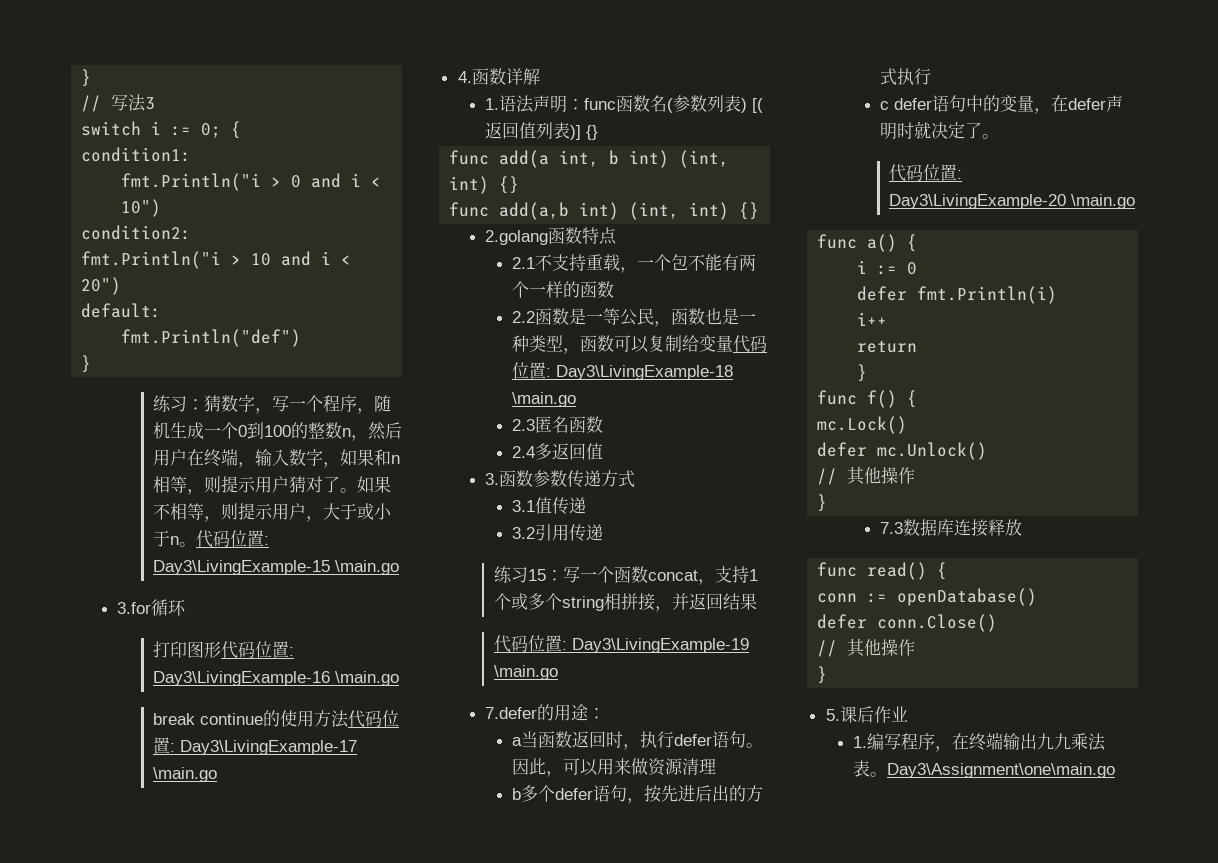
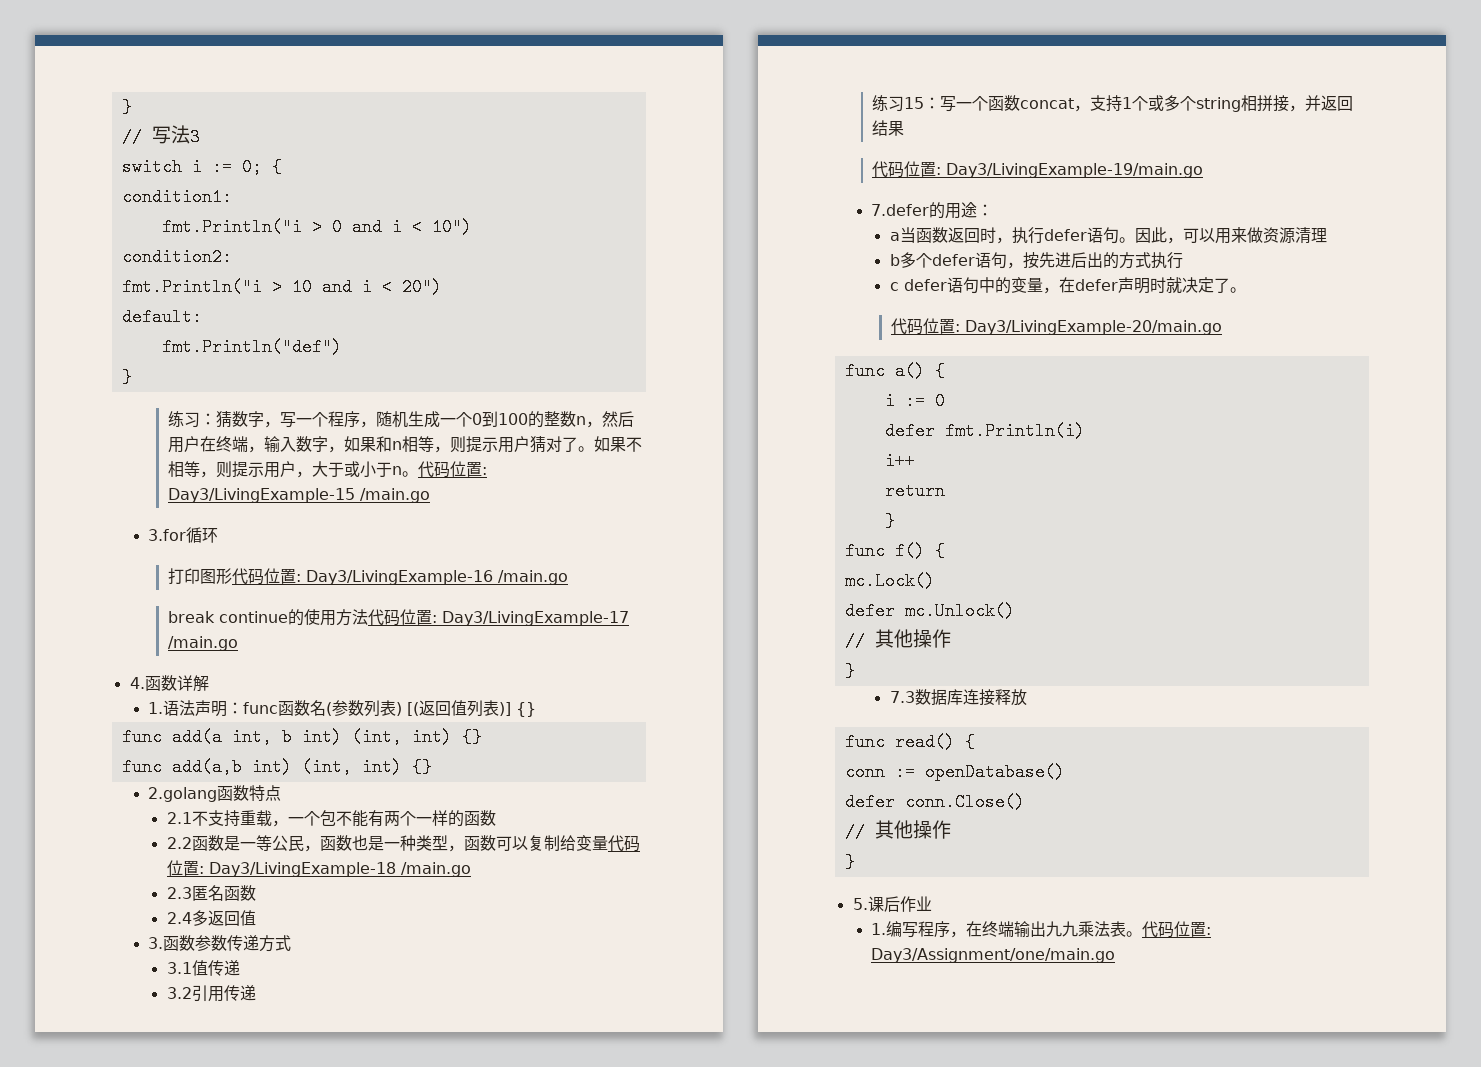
- 代码位置: Day3\LivingExample-15 \main.go
+ 代码位置: Day3/LivingExample-15 /main.go
- 打印图形代码位置: Day3\LivingExample-16 \main.go
+ 打印图形代码位置: Day3/LivingExample-16 /main.go
- break continue的使用方法代码位置: Day3\LivingExample-17 \main.go
+ break continue的使用方法代码位置: Day3/LivingExample-17 /main.go
- 2.2函数是一等公民，函数也是一种类型，函数可以复制给变量代码位置: Day3\LivingExample-18 \main.go
+ 2.2函数是一等公民，函数也是一种类型，函数可以复制给变量代码位置: Day3/LivingExample-18 /main.go
- 代码位置: Day3\LivingExample-19 \main.go
+ 代码位置: Day3/LivingExample-19/main.go
- 代码位置: Day3\LivingExample-20 \main.go
+ 代码位置: Day3/LivingExample-20/main.go
- Day3\Assignment\one\main.go
+ 代码位置: Day3/Assignment/one/main.go

